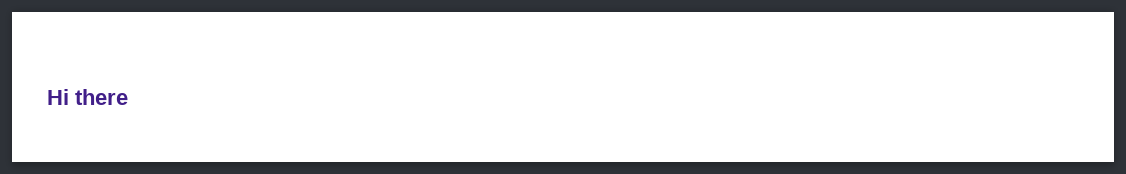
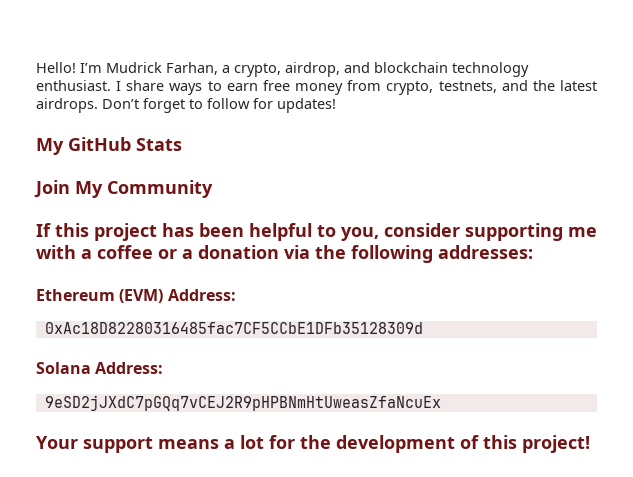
- Hi there
+ Hello! I’m Mudrick Farhan, a crypto, airdrop, and blockchain technology enthusiast. I share ways to earn free money from crypto, testnets, and the latest airdrops. Don’t forget to follow for updates!
+ My GitHub Stats
+ Join My Community
+ If this project has been helpful to you, consider supporting me with a coffee or a donation via the following addresses:
+ Ethereum (EVM) Address:
+ 0xAc18D82280316485fac7CF5CCbE1DFb35128309d
+ Solana Address:
+ 9eSD2jJXdC7pGQq7vCEJ2R9pHPBNmHtUweasZfaNcuEx
+ Your support means a lot for the development of this project!

